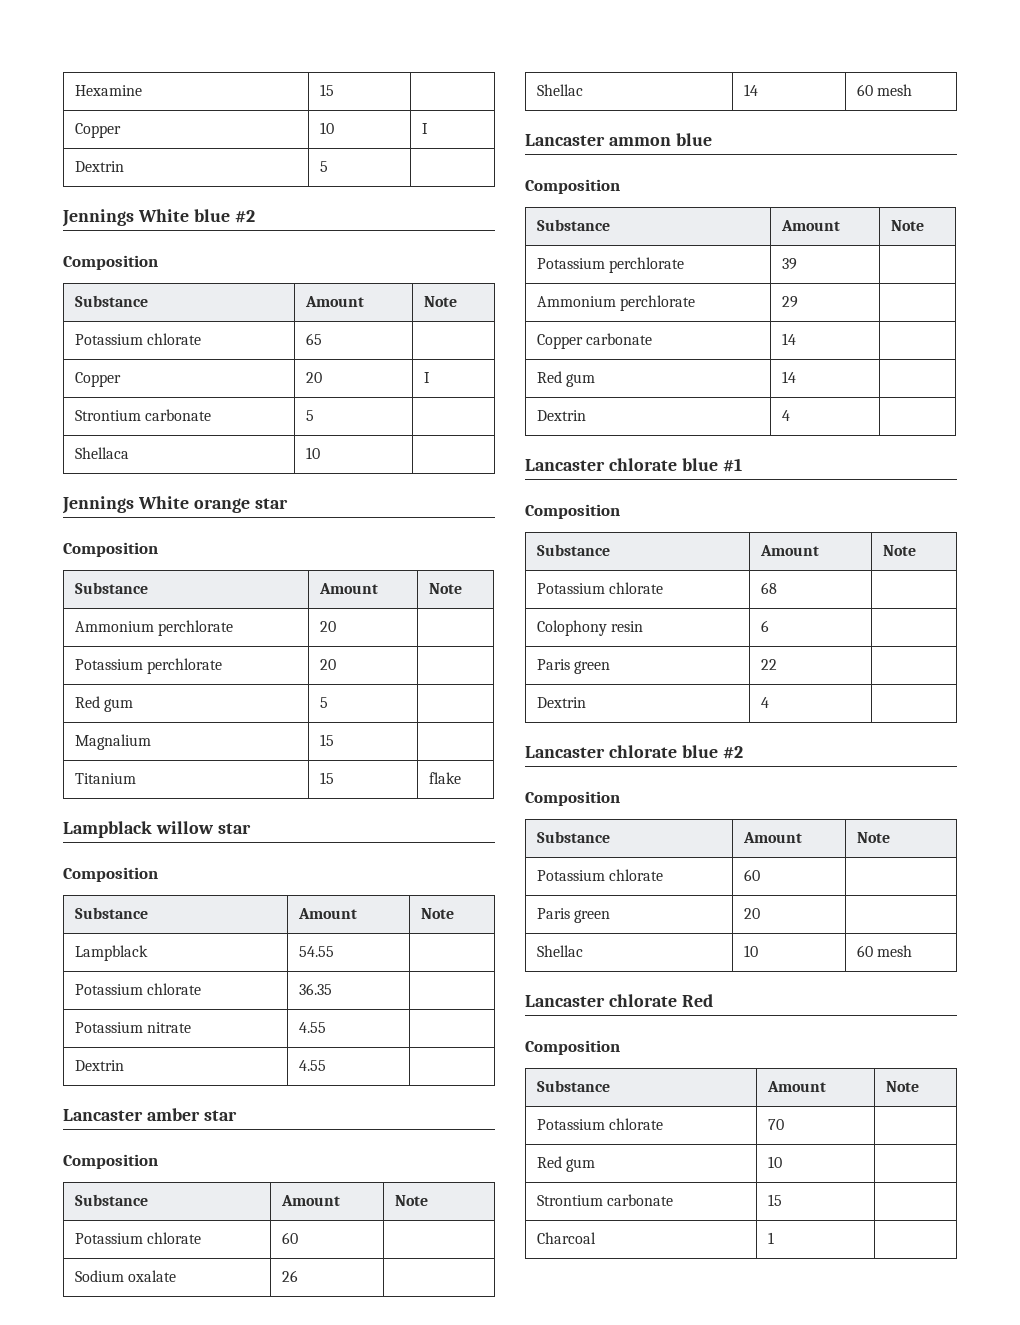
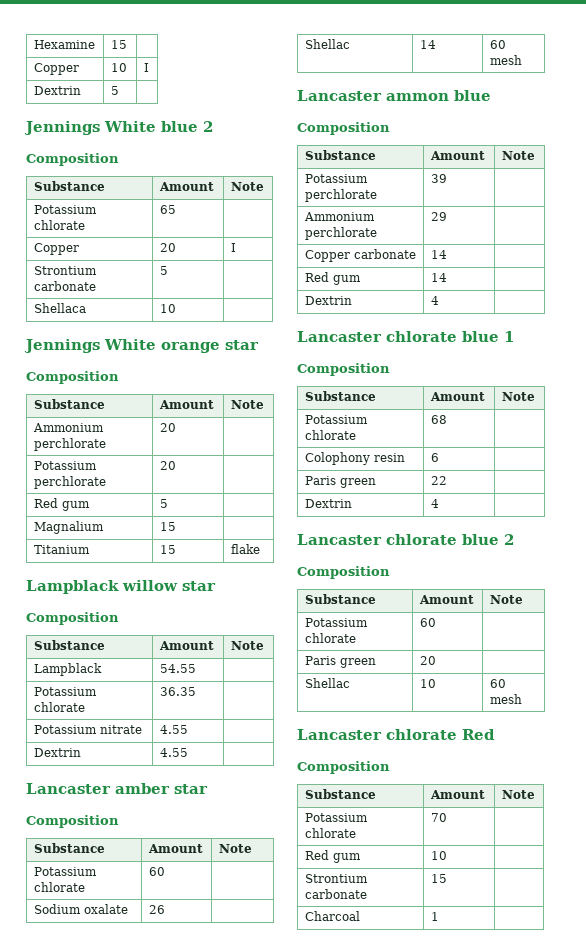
- Jennings White blue #2
+ Jennings White blue 2
- Lancaster chlorate blue #1
+ Lancaster chlorate blue 1
- Lancaster chlorate blue #2
+ Lancaster chlorate blue 2

